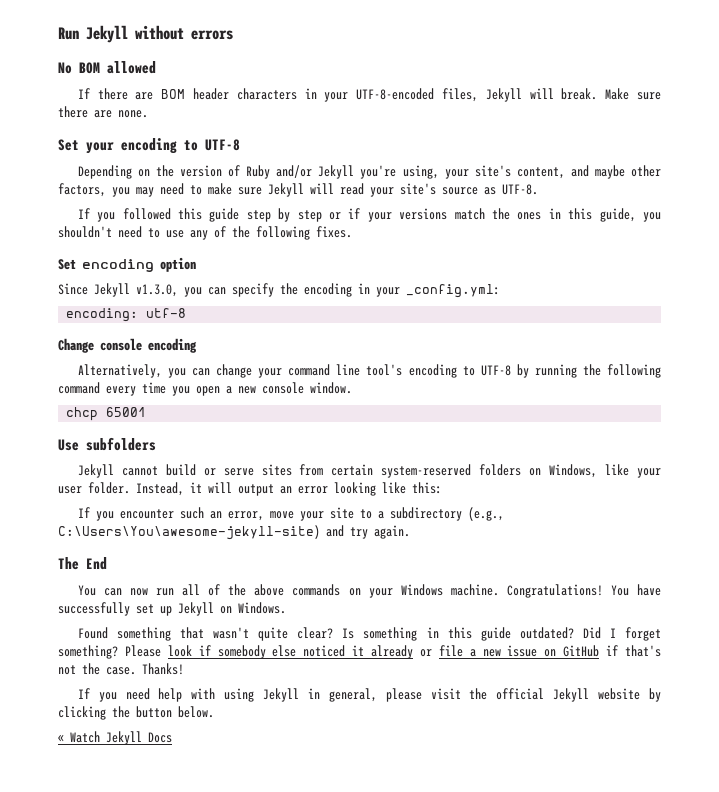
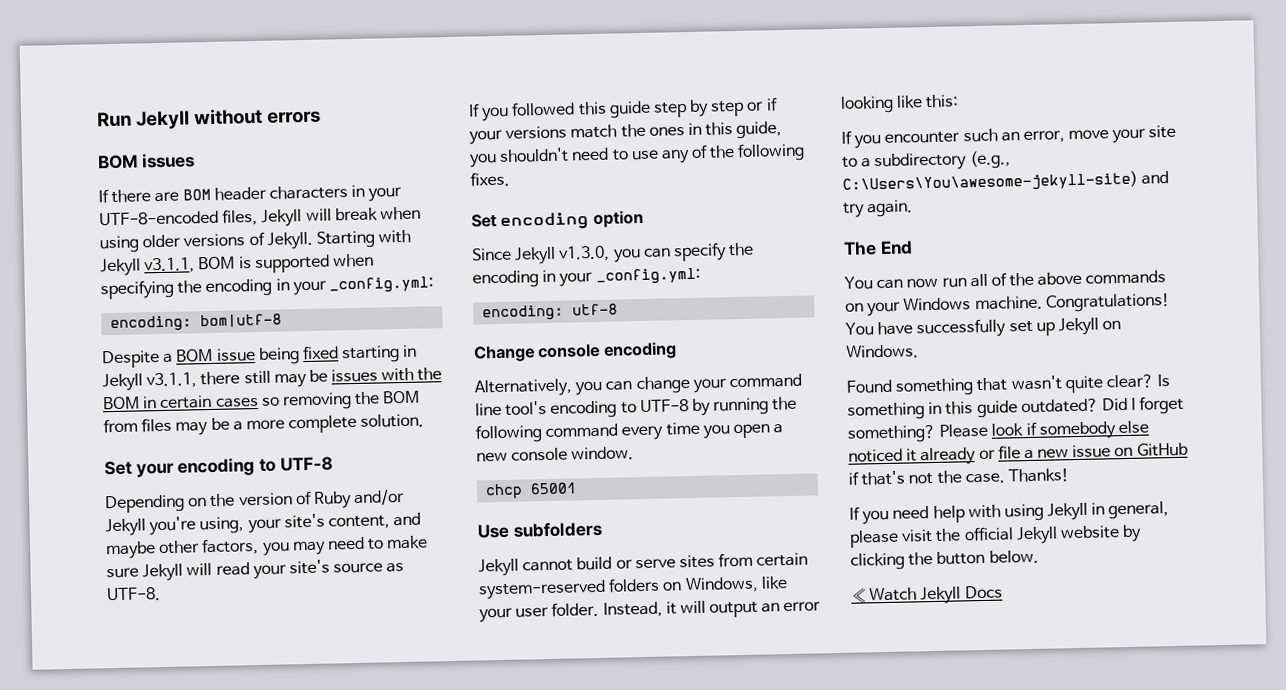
- No BOM allowed
+ BOM issues
- If there are BOM header characters in your UTF-8-encoded files, Jekyll will break. Make sure there are none.
+ If there are BOM header characters in your UTF-8-encoded files, Jekyll will break when using older versions of Jekyll. Starting with Jekyll v3.1.1, BOM is supported when specifying the encoding in your _config.yml:
+ encoding: bom|utf-8
+ Despite a BOM issue being fixed starting in Jekyll v3.1.1, there still may be issues with the BOM in certain cases so removing the BOM from files may be a more complete solution.

